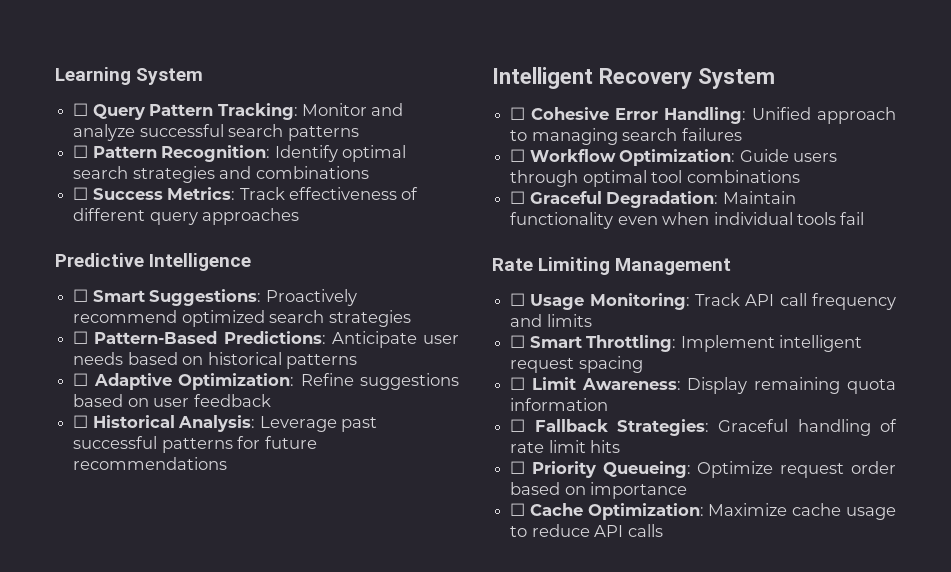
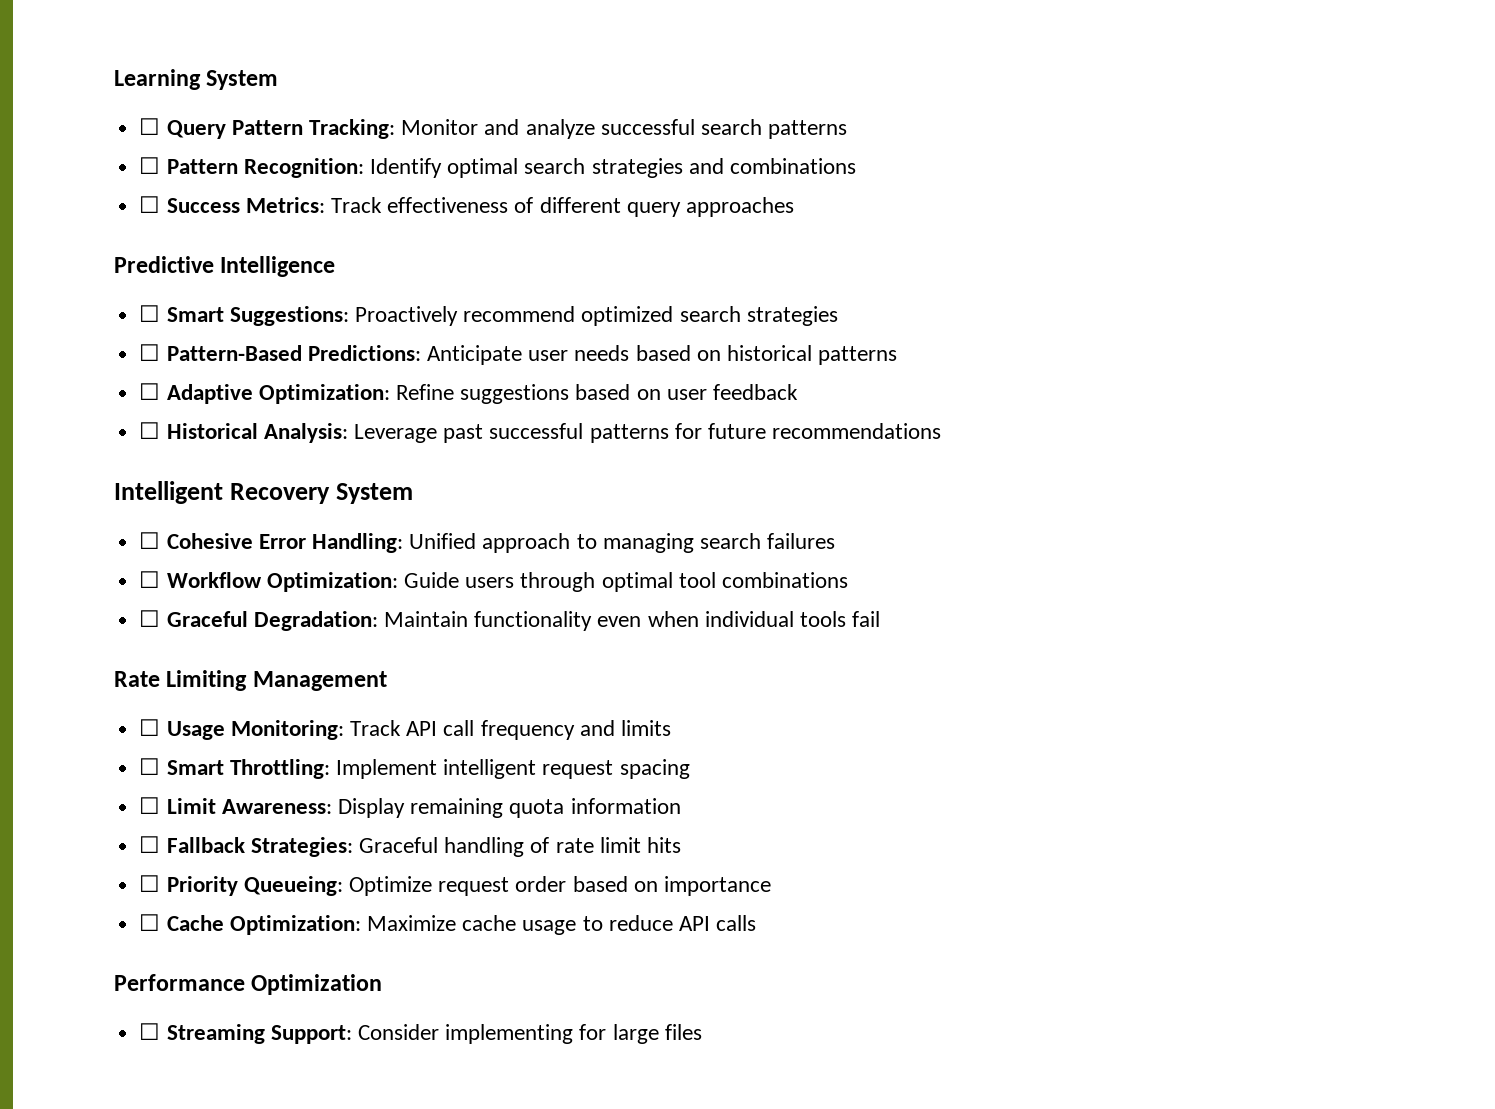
+ Performance Optimization
+ ☐ Streaming Support: Consider implementing for large files

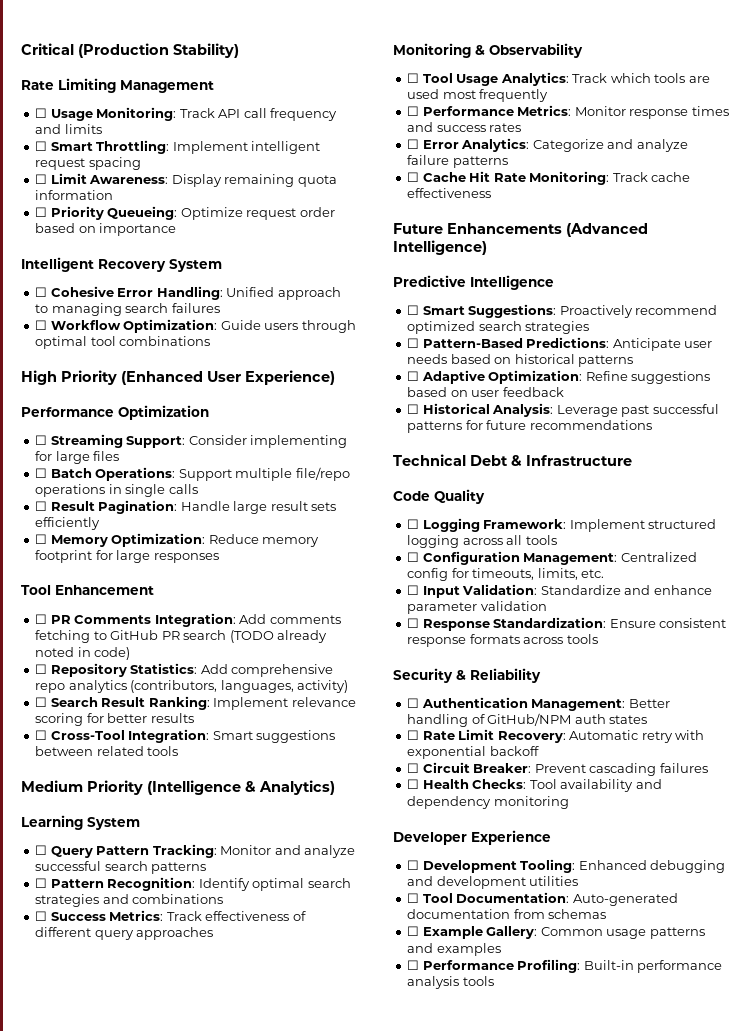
+ Critical (Production Stability)
+ Rate Limiting Management
+ ☐ Usage Monitoring: Track API call frequency and limits
+ ☐ Smart Throttling: Implement intelligent request spacing
+ ☐ Limit Awareness: Display remaining quota information
+ ☐ Priority Queueing: Optimize request order based on importance
+ Intelligent Recovery System
+ ☐ Cohesive Error Handling: Unified approach to managing search failures
+ ☐ Workflow Optimization: Guide users through optimal tool combinations
+ High Priority (Enhanced User Experience)
+ Performance Optimization
+ ☐ Streaming Support: Consider implementing for large files
+ ☐ Batch Operations: Support multiple file/repo operations in single calls
+ ☐ Result Pagination: Handle large result sets efficiently
+ ☐ Memory Optimization: Reduce memory footprint for large responses
+ Tool Enhancement
+ ☐ PR Comments Integration: Add comments fetching to GitHub PR search (TODO already noted in code)
+ ☐ Repository Statistics: Add comprehensive repo analytics (contributors, languages, activity)
+ ☐ Search Result Ranking: Implement relevance scoring for better results
+ ☐ Cross-Tool Integration: Smart suggestions between related tools
+ Medium Priority (Intelligence & Analytics)
+ Monitoring & Observability
+ ☐ Tool Usage Analytics: Track which tools are used most frequently
+ ☐ Performance Metrics: Monitor response times and success rates
+ ☐ Error Analytics: Categorize and analyze failure patterns
+ ☐ Cache Hit Rate Monitoring: Track cache effectiveness
+ Future Enhancements (Advanced Intelligence)
- Intelligent Recovery System
- ☐ Cohesive Error Handling: Unified approach to managing search failures
- ☐ Workflow Optimization: Guide users through optimal tool combinations
- ☐ Graceful Degradation: Maintain functionality even when individual tools fail
- Rate Limiting Management
- ☐ Usage Monitoring: Track API call frequency and limits
- ☐ Smart Throttling: Implement intelligent request spacing
- ☐ Limit Awareness: Display remaining quota information
- ☐ Fallback Strategies: Graceful handling of rate limit hits
- ☐ Priority Queueing: Optimize request order based on importance
- ☐ Cache Optimization: Maximize cache usage to reduce API calls
- Performance Optimization
- ☐ Streaming Support: Consider implementing for large files
+ Technical Debt & Infrastructure
+ Code Quality
+ ☐ Logging Framework: Implement structured logging across all tools
+ ☐ Configuration Management: Centralized config for timeouts, limits, etc.
+ ☐ Input Validation: Standardize and enhance parameter validation
+ ☐ Response Standardization: Ensure consistent response formats across tools
+ Security & Reliability
+ ☐ Authentication Management: Better handling of GitHub/NPM auth states
+ ☐ Rate Limit Recovery: Automatic retry with exponential backoff
+ ☐ Circuit Breaker: Prevent cascading failures
+ ☐ Health Checks: Tool availability and dependency monitoring
+ Developer Experience
+ ☐ Development Tooling: Enhanced debugging and development utilities
+ ☐ Tool Documentation: Auto-generated documentation from schemas
+ ☐ Example Gallery: Common usage patterns and examples
+ ☐ Performance Profiling: Built-in performance analysis tools

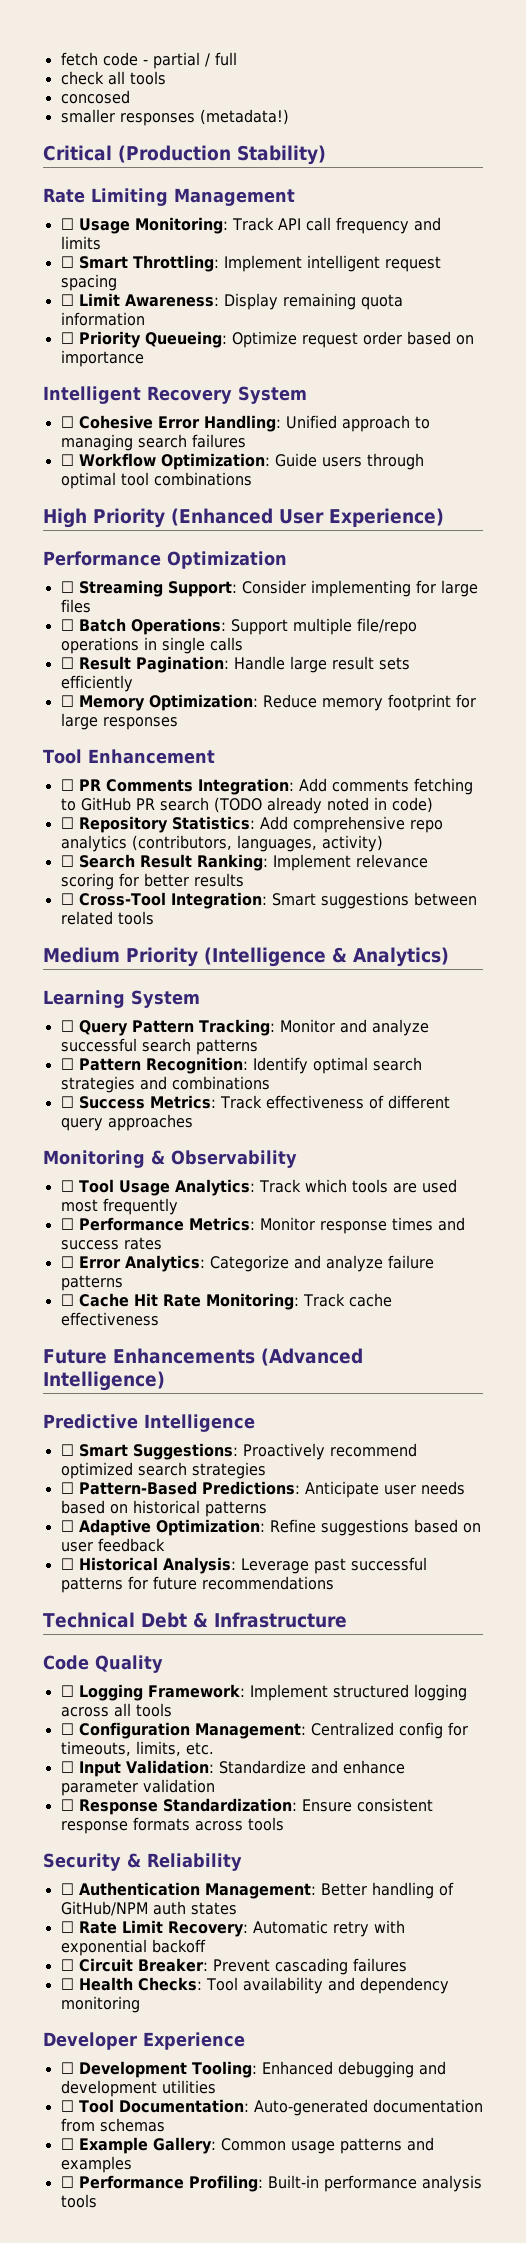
+ fetch code - partial / full
+ check all tools
+ concosed
+ smaller responses (metadata!)

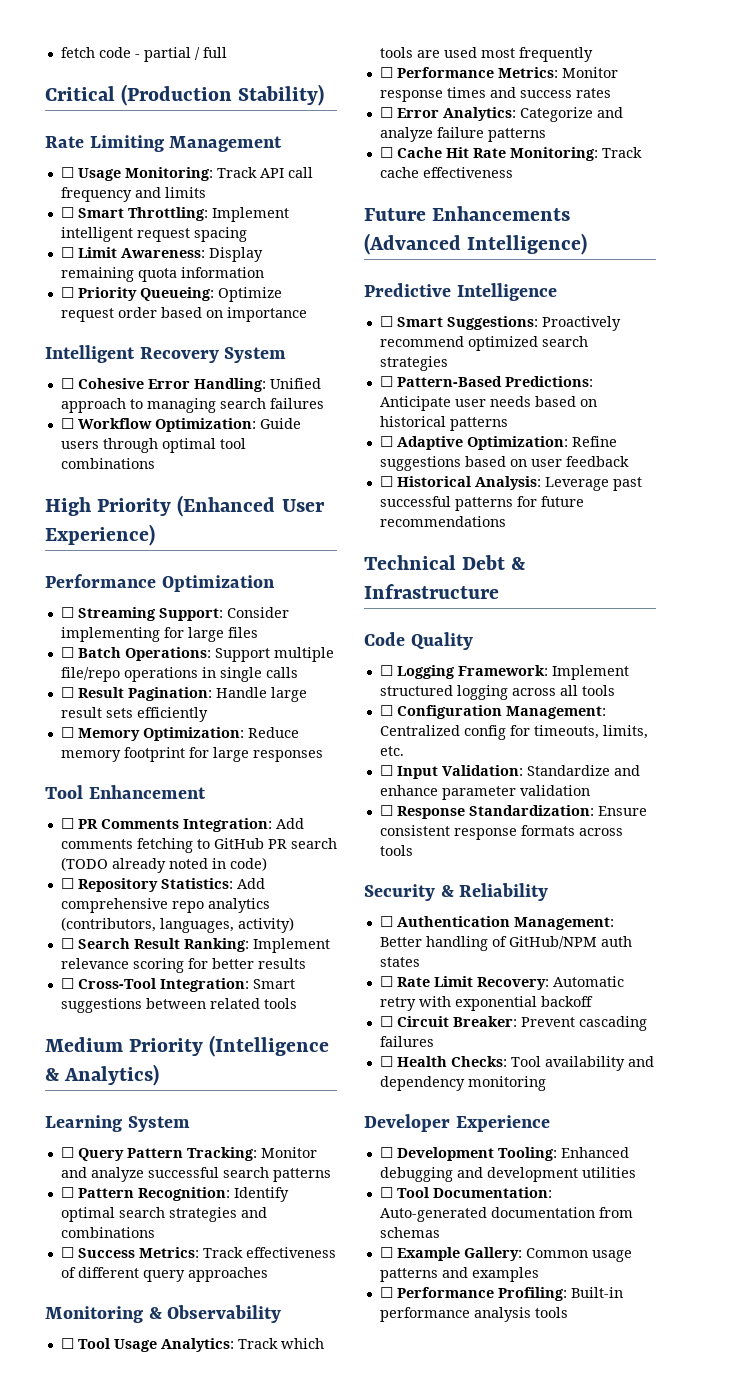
- check all tools
- concosed
- smaller responses (metadata!)

